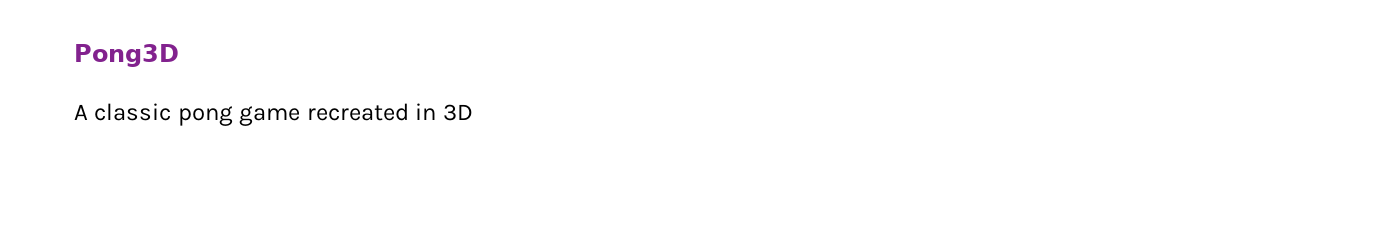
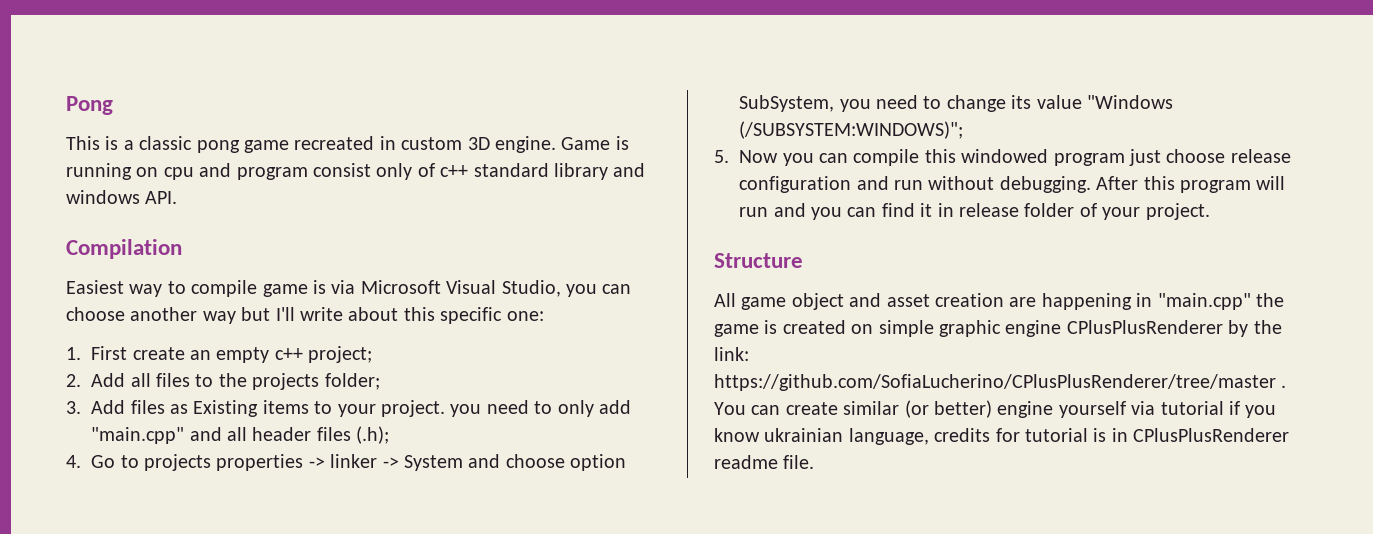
- Pong3D
- A classic pong game recreated in 3D
+ Pong
+ This is a classic pong game recreated in custom 3D engine. Game is running on cpu and program consist only of c++ standard library and windows API.
+ Compilation
+ Easiest way to compile game is via Microsoft Visual Studio, you can choose another way but I'll write about this specific one:
+ 1. First create an empty c++ project;
+ 2. Add all files to the projects folder;
+ 3. Add files as Existing items to your project. you need to only add "main.cpp" and all header files (.h);
+ 4. Go to projects properties -> linker -> System and choose option SubSystem, you need to change its value "Windows (/SUBSYSTEM:WINDOWS)";
+ 5. Now you can compile this windowed program just choose release configuration and run without debugging. After this program will run and you can find it in release folder of your project.
+ Structure
+ All game object and asset creation are happening in "main.cpp" the game is created on simple graphic engine CPlusPlusRenderer by the link: https://github.com/SofiaLucherino/CPlusPlusRenderer/tree/master . You can create similar (or better) engine yourself via tutorial if you know ukrainian language, credits for tutorial is in CPlusPlusRenderer readme file.

